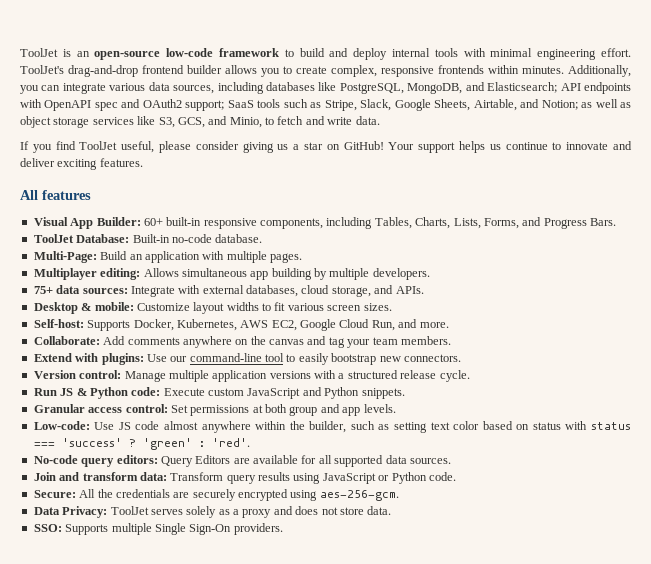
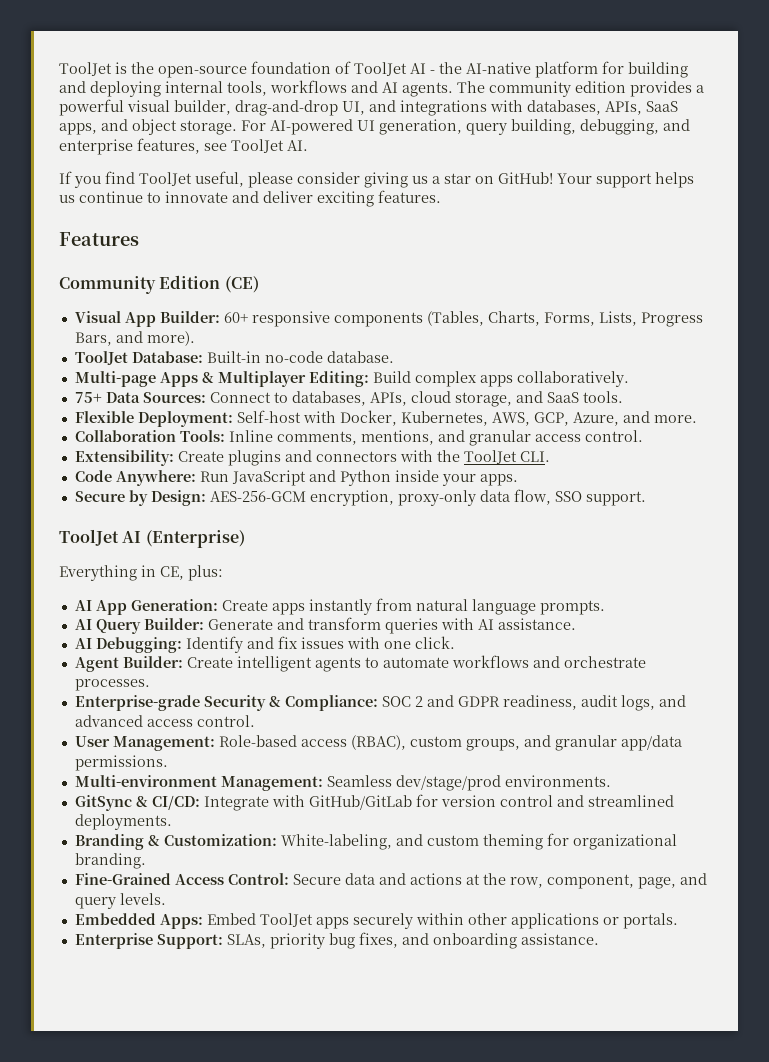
- ToolJet is an open-source low-code framework to build and deploy internal tools with minimal engineering effort. ToolJet's drag-and-drop frontend builder allows you to create complex, responsive frontends within minutes. Additionally, you can integrate various data sources, including databases like PostgreSQL, MongoDB, and Elasticsearch; API endpoints with OpenAPI spec and OAuth2 support; SaaS tools such as Stripe, Slack, Google Sheets, Airtable, and Notion; as well as object storage services like S3, GCS, and Minio, to fetch and write data.
+ ToolJet is the open-source foundation of ToolJet AI - the AI-native platform for building and deploying internal tools, workflows and AI agents. The community edition provides a powerful visual builder, drag-and-drop UI, and integrations with databases, APIs, SaaS apps, and object storage. For AI-powered UI generation, query building, debugging, and enterprise features, see ToolJet AI.
- All features
+ Features
+ Community Edition (CE)
- Visual App Builder: 60+ built-in responsive components, including Tables, Charts, Lists, Forms, and Progress Bars.
+ Visual App Builder: 60+ responsive components (Tables, Charts, Forms, Lists, Progress Bars, and more).
- Multi-Page: Build an application with multiple pages.
- Multiplayer editing: Allows simultaneous app building by multiple developers.
- 75+ data sources: Integrate with external databases, cloud storage, and APIs.
- Desktop & mobile: Customize layout widths to fit various screen sizes.
- Self-host: Supports Docker, Kubernetes, AWS EC2, Google Cloud Run, and more.
- Collaborate: Add comments anywhere on the canvas and tag your team members.
- Extend with plugins: Use our command-line tool to easily bootstrap new connectors.
- Version control: Manage multiple application versions with a structured release cycle.
- Run JS & Python code: Execute custom JavaScript and Python snippets.
- Granular access control: Set permissions at both group and app levels.
- Low-code: Use JS code almost anywhere within the builder, such as setting text color based on status with status === 'success' ? 'green' : 'red'.
- No-code query editors: Query Editors are available for all supported data sources.
- Join and transform data: Transform query results using JavaScript or Python code.
- Secure: All the credentials are securely encrypted using aes-256-gcm.
- Data Privacy: ToolJet serves solely as a proxy and does not store data.
- SSO: Supports multiple Single Sign-On providers.
+ Multi-page Apps & Multiplayer Editing: Build complex apps collaboratively.
+ 75+ Data Sources: Connect to databases, APIs, cloud storage, and SaaS tools.
+ Flexible Deployment: Self-host with Docker, Kubernetes, AWS, GCP, Azure, and more.
+ Collaboration Tools: Inline comments, mentions, and granular access control.
+ Extensibility: Create plugins and connectors with the ToolJet CLI.
+ Code Anywhere: Run JavaScript and Python inside your apps.
+ Secure by Design: AES-256-GCM encryption, proxy-only data flow, SSO support.
+ ToolJet AI (Enterprise)
+ Everything in CE, plus:
+ AI App Generation: Create apps instantly from natural language prompts.
+ AI Query Builder: Generate and transform queries with AI assistance.
+ AI Debugging: Identify and fix issues with one click.
+ Agent Builder: Create intelligent agents to automate workflows and orchestrate processes.
+ Enterprise-grade Security & Compliance: SOC 2 and GDPR readiness, audit logs, and advanced access control.
+ User Management: Role-based access (RBAC), custom groups, and granular app/data permissions.
+ Multi-environment Management: Seamless dev/stage/prod environments.
+ GitSync & CI/CD: Integrate with GitHub/GitLab for version control and streamlined deployments.
+ Branding & Customization: White-labeling, and custom theming for organizational branding.
+ Fine-Grained Access Control: Secure data and actions at the row, component, page, and query levels.
+ Embedded Apps: Embed ToolJet apps securely within other applications or portals.
+ Enterprise Support: SLAs, priority bug fixes, and onboarding assistance.

